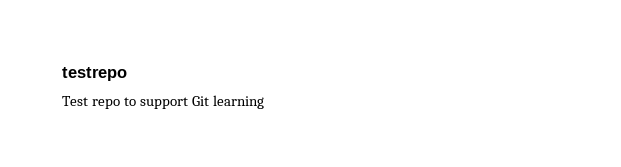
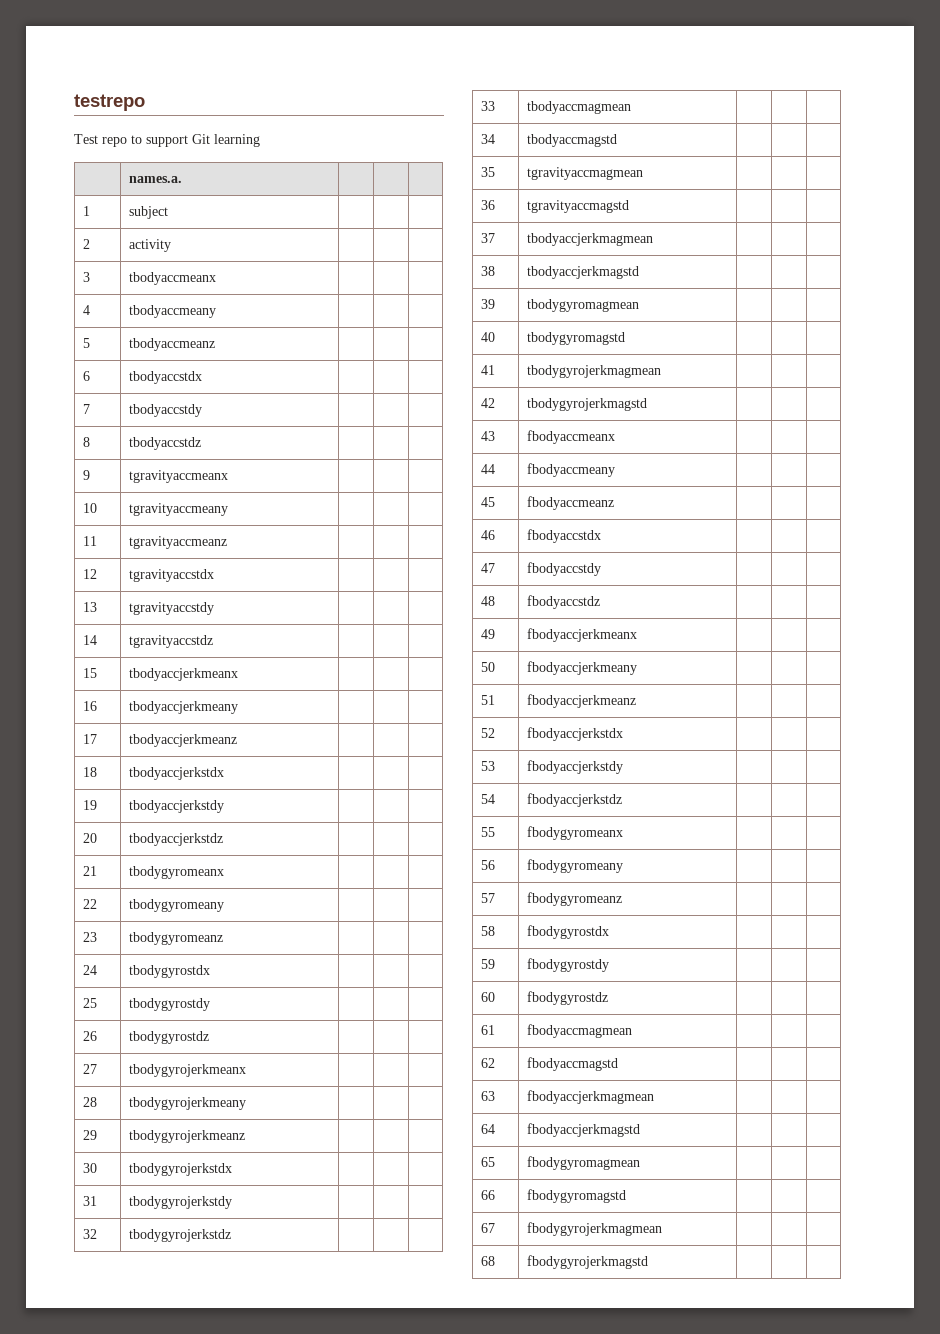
+ | names.a. | | |
+ 1 | subject | | |
+ 2 | activity | | |
+ 3 | tbodyaccmeanx | | |
+ 4 | tbodyaccmeany | | |
+ 5 | tbodyaccmeanz | | |
+ 6 | tbodyaccstdx | | |
+ 7 | tbodyaccstdy | | |
+ 8 | tbodyaccstdz | | |
+ 9 | tgravityaccmeanx | | |
+ 10 | tgravityaccmeany | | |
+ 11 | tgravityaccmeanz | | |
+ 12 | tgravityaccstdx | | |
+ 13 | tgravityaccstdy | | |
+ 14 | tgravityaccstdz | | |
+ 15 | tbodyaccjerkmeanx | | |
+ 16 | tbodyaccjerkmeany | | |
+ 17 | tbodyaccjerkmeanz | | |
+ 18 | tbodyaccjerkstdx | | |
+ 19 | tbodyaccjerkstdy | | |
+ 20 | tbodyaccjerkstdz | | |
+ 21 | tbodygyromeanx | | |
+ 22 | tbodygyromeany | | |
+ 23 | tbodygyromeanz | | |
+ 24 | tbodygyrostdx | | |
+ 25 | tbodygyrostdy | | |
+ 26 | tbodygyrostdz | | |
+ 27 | tbodygyrojerkmeanx | | |
+ 28 | tbodygyrojerkmeany | | |
+ 29 | tbodygyrojerkmeanz | | |
+ 30 | tbodygyrojerkstdx | | |
+ 31 | tbodygyrojerkstdy | | |
+ 32 | tbodygyrojerkstdz | | |
+ 33 | tbodyaccmagmean | | |
+ 34 | tbodyaccmagstd | | |
+ 35 | tgravityaccmagmean | | |
+ 36 | tgravityaccmagstd | | |
+ 37 | tbodyaccjerkmagmean | | |
+ 38 | tbodyaccjerkmagstd | | |
+ 39 | tbodygyromagmean | | |
+ 40 | tbodygyromagstd | | |
+ 41 | tbodygyrojerkmagmean | | |
+ 42 | tbodygyrojerkmagstd | | |
+ 43 | fbodyaccmeanx | | |
+ 44 | fbodyaccmeany | | |
+ 45 | fbodyaccmeanz | | |
+ 46 | fbodyaccstdx | | |
+ 47 | fbodyaccstdy | | |
+ 48 | fbodyaccstdz | | |
+ 49 | fbodyaccjerkmeanx | | |
+ 50 | fbodyaccjerkmeany | | |
+ 51 | fbodyaccjerkmeanz | | |
+ 52 | fbodyaccjerkstdx | | |
+ 53 | fbodyaccjerkstdy | | |
+ 54 | fbodyaccjerkstdz | | |
+ 55 | fbodygyromeanx | | |
+ 56 | fbodygyromeany | | |
+ 57 | fbodygyromeanz | | |
+ 58 | fbodygyrostdx | | |
+ 59 | fbodygyrostdy | | |
+ 60 | fbodygyrostdz | | |
+ 61 | fbodyaccmagmean | | |
+ 62 | fbodyaccmagstd | | |
+ 63 | fbodyaccjerkmagmean | | |
+ 64 | fbodyaccjerkmagstd | | |
+ 65 | fbodygyromagmean | | |
+ 66 | fbodygyromagstd | | |
+ 67 | fbodygyrojerkmagmean | | |
+ 68 | fbodygyrojerkmagstd | | |

